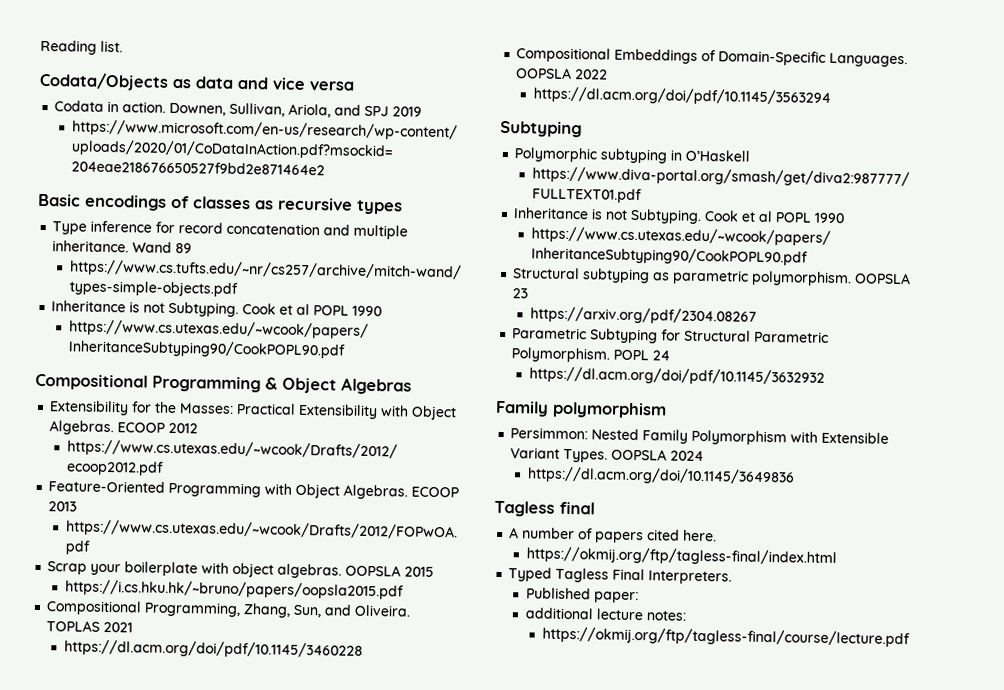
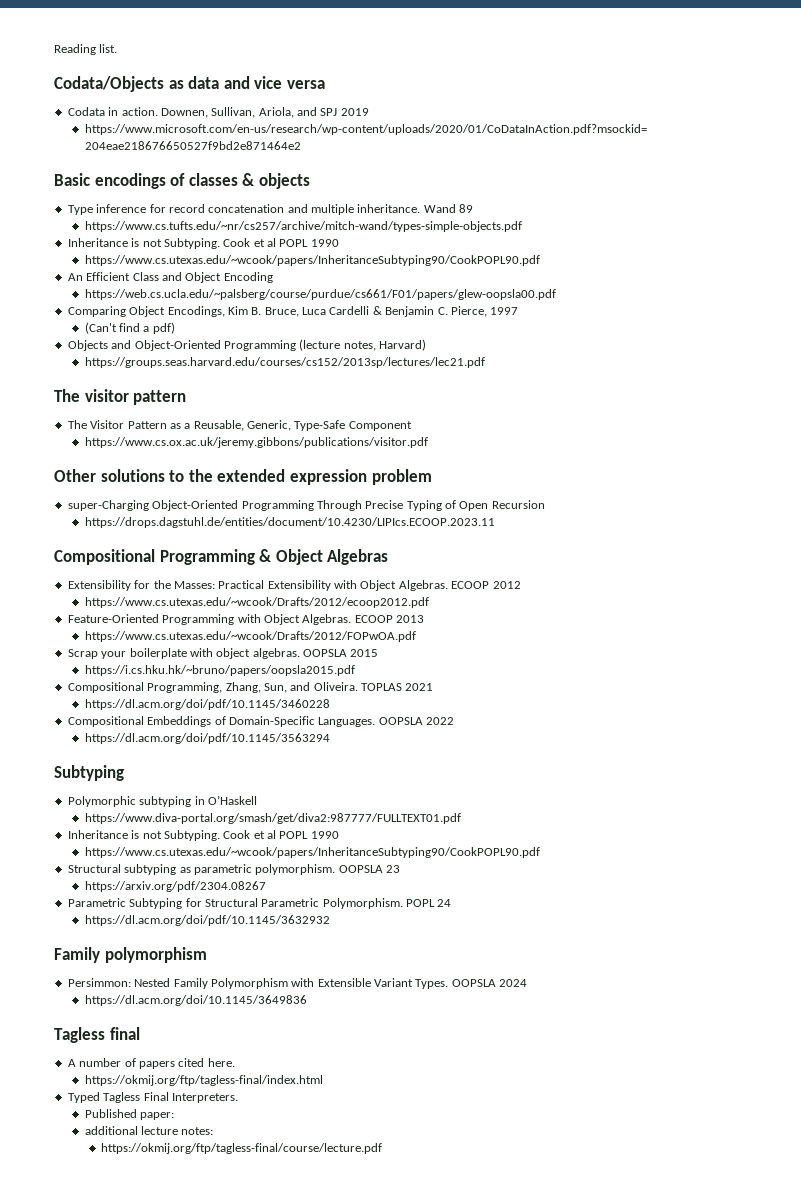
- Basic encodings of classes as recursive types
+ Basic encodings of classes & objects
+ An Efficient Class and Object Encoding
+ https://web.cs.ucla.edu/~palsberg/course/purdue/cs661/F01/papers/glew-oopsla00.pdf
+ Comparing Object Encodings, Kim B. Bruce, Luca Cardelli & Benjamin C. Pierce, 1997
+ (Can't find a pdf)
+ Objects and Object-Oriented Programming (lecture notes, Harvard)
+ https://groups.seas.harvard.edu/courses/cs152/2013sp/lectures/lec21.pdf
+ The visitor pattern
+ The Visitor Pattern as a Reusable, Generic, Type-Safe Component
+ https://www.cs.ox.ac.uk/jeremy.gibbons/publications/visitor.pdf
+ Other solutions to the extended expression problem
+ super-Charging Object-Oriented Programming Through Precise Typing of Open Recursion
+ https://drops.dagstuhl.de/entities/document/10.4230/LIPIcs.ECOOP.2023.11

